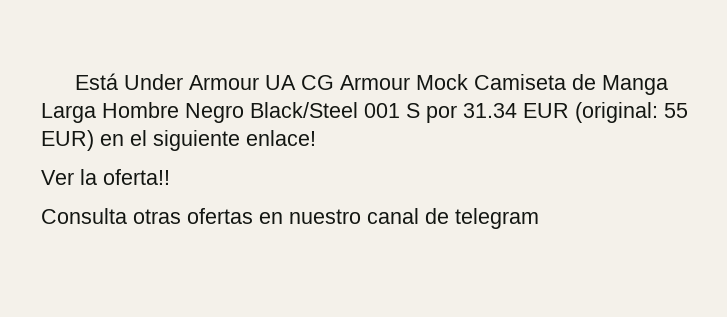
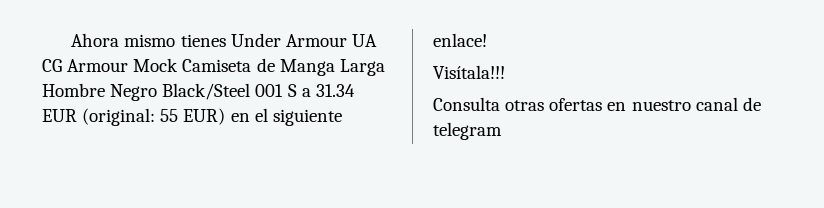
- Está Under Armour UA CG Armour Mock Camiseta de Manga Larga Hombre Negro Black/Steel 001 S por 31.34 EUR (original: 55 EUR) en el siguiente enlace!
+ Ahora mismo tienes Under Armour UA CG Armour Mock Camiseta de Manga Larga Hombre Negro Black/Steel 001 S a 31.34 EUR (original: 55 EUR) en el siguiente enlace!
- Ver la oferta!!
+ Visítala!!!

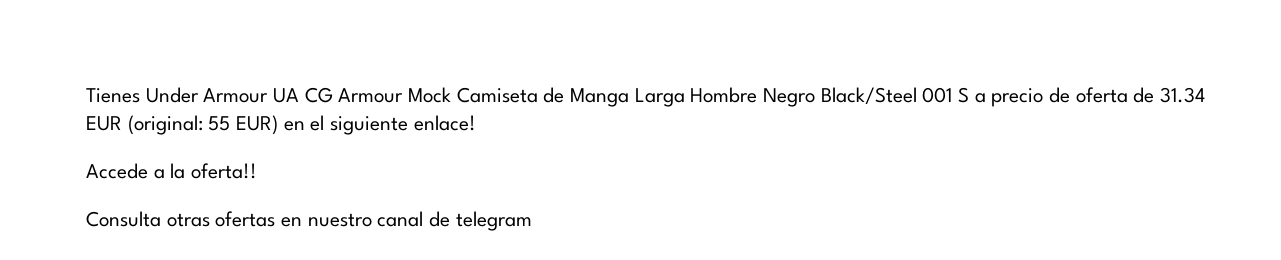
- Ahora mismo tienes Under Armour UA CG Armour Mock Camiseta de Manga Larga Hombre Negro Black/Steel 001 S a 31.34 EUR (original: 55 EUR) en el siguiente enlace!
+ Tienes Under Armour UA CG Armour Mock Camiseta de Manga Larga Hombre Negro Black/Steel 001 S a precio de oferta de 31.34 EUR (original: 55 EUR) en el siguiente enlace!
- Visítala!!!
+ Accede a la oferta!!

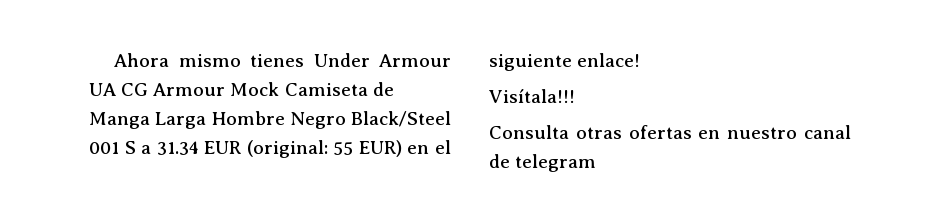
- Tienes Under Armour UA CG Armour Mock Camiseta de Manga Larga Hombre Negro Black/Steel 001 S a precio de oferta de 31.34 EUR (original: 55 EUR) en el siguiente enlace!
+ Ahora mismo tienes Under Armour UA CG Armour Mock Camiseta de Manga Larga Hombre Negro Black/Steel 001 S a 31.34 EUR (original: 55 EUR) en el siguiente enlace!
- Accede a la oferta!!
+ Visítala!!!

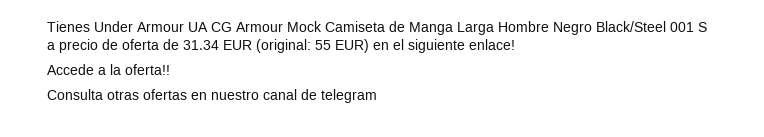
- Ahora mismo tienes Under Armour UA CG Armour Mock Camiseta de Manga Larga Hombre Negro Black/Steel 001 S a 31.34 EUR (original: 55 EUR) en el siguiente enlace!
+ Tienes Under Armour UA CG Armour Mock Camiseta de Manga Larga Hombre Negro Black/Steel 001 S a precio de oferta de 31.34 EUR (original: 55 EUR) en el siguiente enlace!
- Visítala!!!
+ Accede a la oferta!!

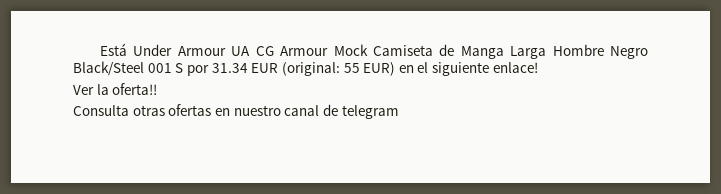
- Tienes Under Armour UA CG Armour Mock Camiseta de Manga Larga Hombre Negro Black/Steel 001 S a precio de oferta de 31.34 EUR (original: 55 EUR) en el siguiente enlace!
+ Está Under Armour UA CG Armour Mock Camiseta de Manga Larga Hombre Negro Black/Steel 001 S por 31.34 EUR (original: 55 EUR) en el siguiente enlace!
- Accede a la oferta!!
+ Ver la oferta!!

